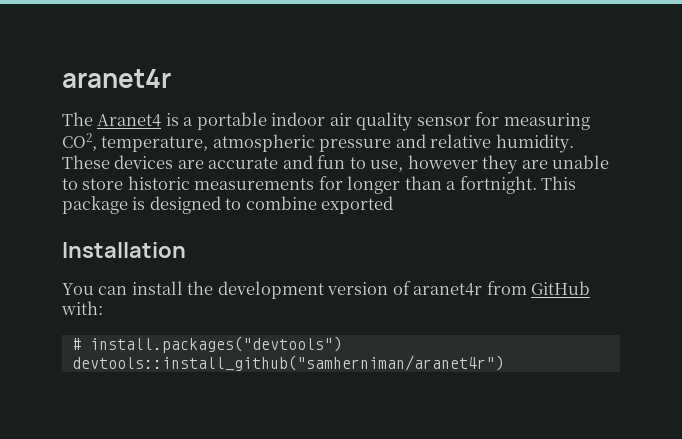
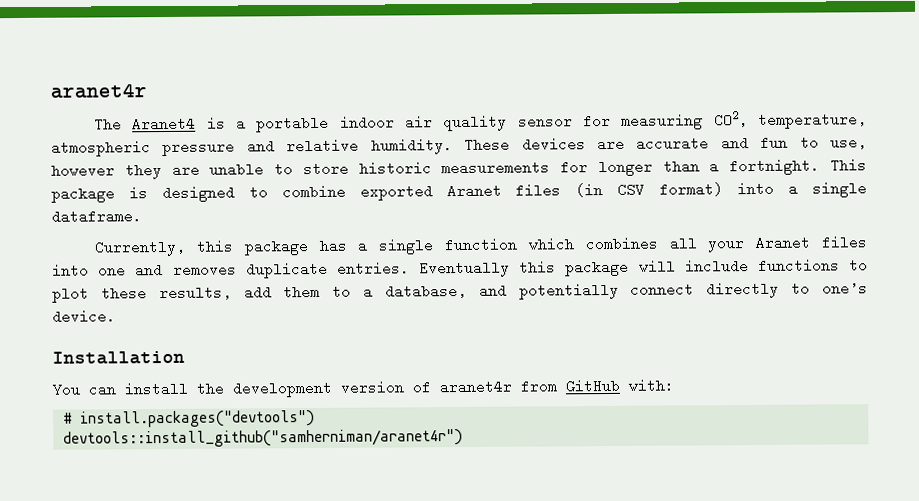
- This package is designed to combine exported
+ This package is designed to combine exported Aranet files (in CSV format) into a single dataframe.
+ Currently, this package has a single function which combines all your Aranet files into one and removes duplicate entries. Eventually this package will include functions to plot these results, add them to a database, and potentially connect directly to one’s device.

